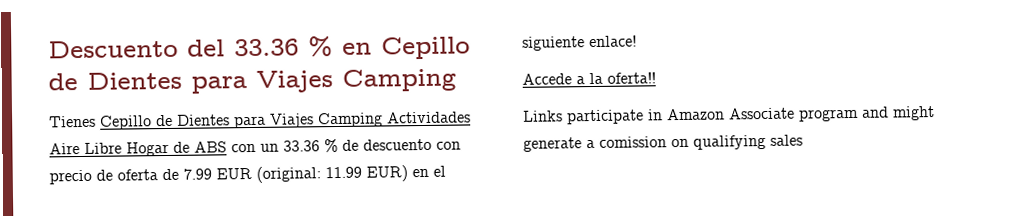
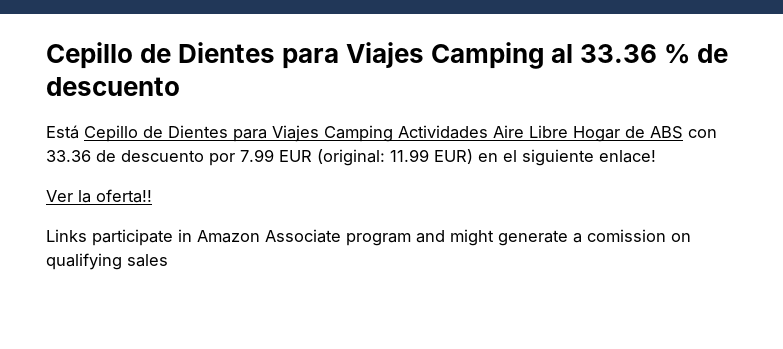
- Descuento del 33.36 % en Cepillo de Dientes para Viajes Camping
- Tienes Cepillo de Dientes para Viajes Camping Actividades Aire Libre Hogar de ABS con un 33.36 % de descuento con precio de oferta de 7.99 EUR (original: 11.99 EUR) en el siguiente enlace!
+ Cepillo de Dientes para Viajes Camping al 33.36 % de descuento
+ Está Cepillo de Dientes para Viajes Camping Actividades Aire Libre Hogar de ABS con 33.36 de descuento por 7.99 EUR (original: 11.99 EUR) en el siguiente enlace!
- Accede a la oferta!!
+ Ver la oferta!!

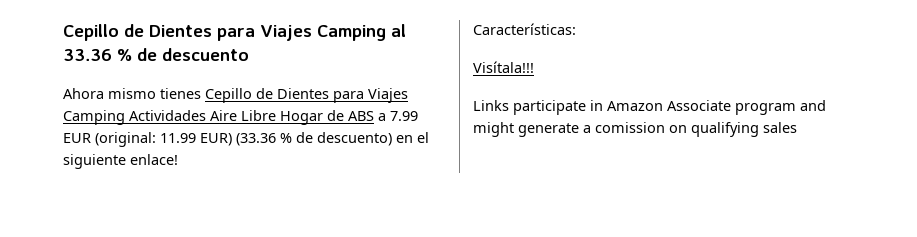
- Está Cepillo de Dientes para Viajes Camping Actividades Aire Libre Hogar de ABS con 33.36 de descuento por 7.99 EUR (original: 11.99 EUR) en el siguiente enlace!
+ Ahora mismo tienes Cepillo de Dientes para Viajes Camping Actividades Aire Libre Hogar de ABS a 7.99 EUR (original: 11.99 EUR) (33.36 % de descuento) en el siguiente enlace!
- Ver la oferta!!
+ Características:
+ Visítala!!!

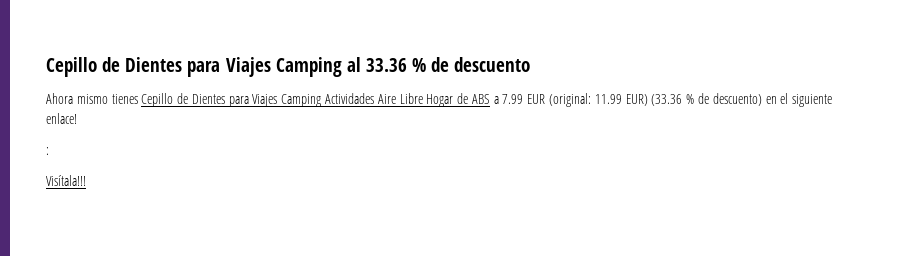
- Características:
+ :
- Links participate in Amazon Associate program and might generate a comission on qualifying sales

